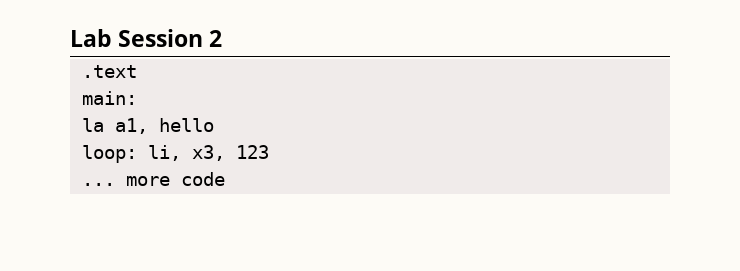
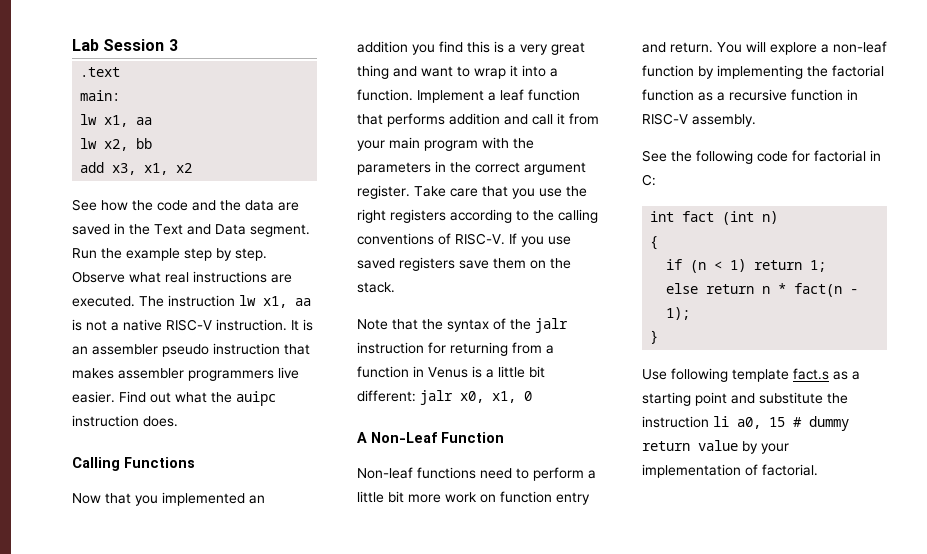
- Lab Session 2
+ Lab Session 3
  main:
- la a1, hello
- loop: li, x3, 123
- ... more code
+ lw x1, aa
+ lw x2, bb
+ add x3, x1, x2
+ See how the code and the data are saved in the Text and Data segment. Run the example step by step. Observe what real instructions are executed. The instruction lw x1, aa is not a native RISC-V instruction. It is an assembler pseudo instruction that makes assembler programmers live easier. Find out what the auipc instruction does.
+ Calling Functions
+ Now that you implemented an addition you find this is a very great thing and want to wrap it into a function. Implement a leaf function that performs addition and call it from your main program with the parameters in the correct argument register. Take care that you use the right registers according to the calling conventions of RISC-V. If you use saved registers save them on the stack.
+ Note that the syntax of the jalr instruction for returning from a function in Venus is a little bit different: jalr x0, x1, 0
+ A Non-Leaf Function
+ Non-leaf functions need to perform a little bit more work on function entry and return. You will explore a non-leaf function by implementing the factorial function as a recursive function in RISC-V assembly.
+ See the following code for factorial in C:
+ int fact (int n)
+ {
+ if (n < 1) return 1;
+ else return n * fact(n - 1);
+ }
+ Use following template fact.s as a starting point and substitute the instruction li a0, 15 # dummy return value by your implementation of factorial.

